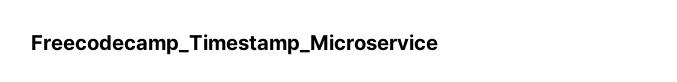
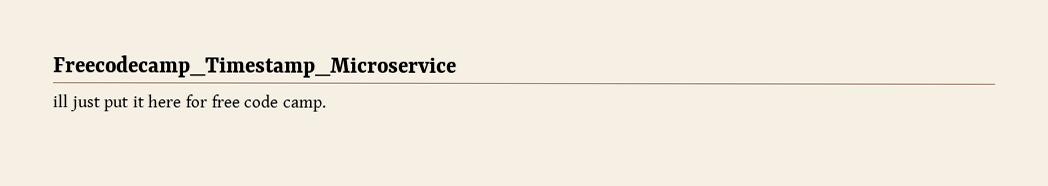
+ ill just put it here for free code camp.

